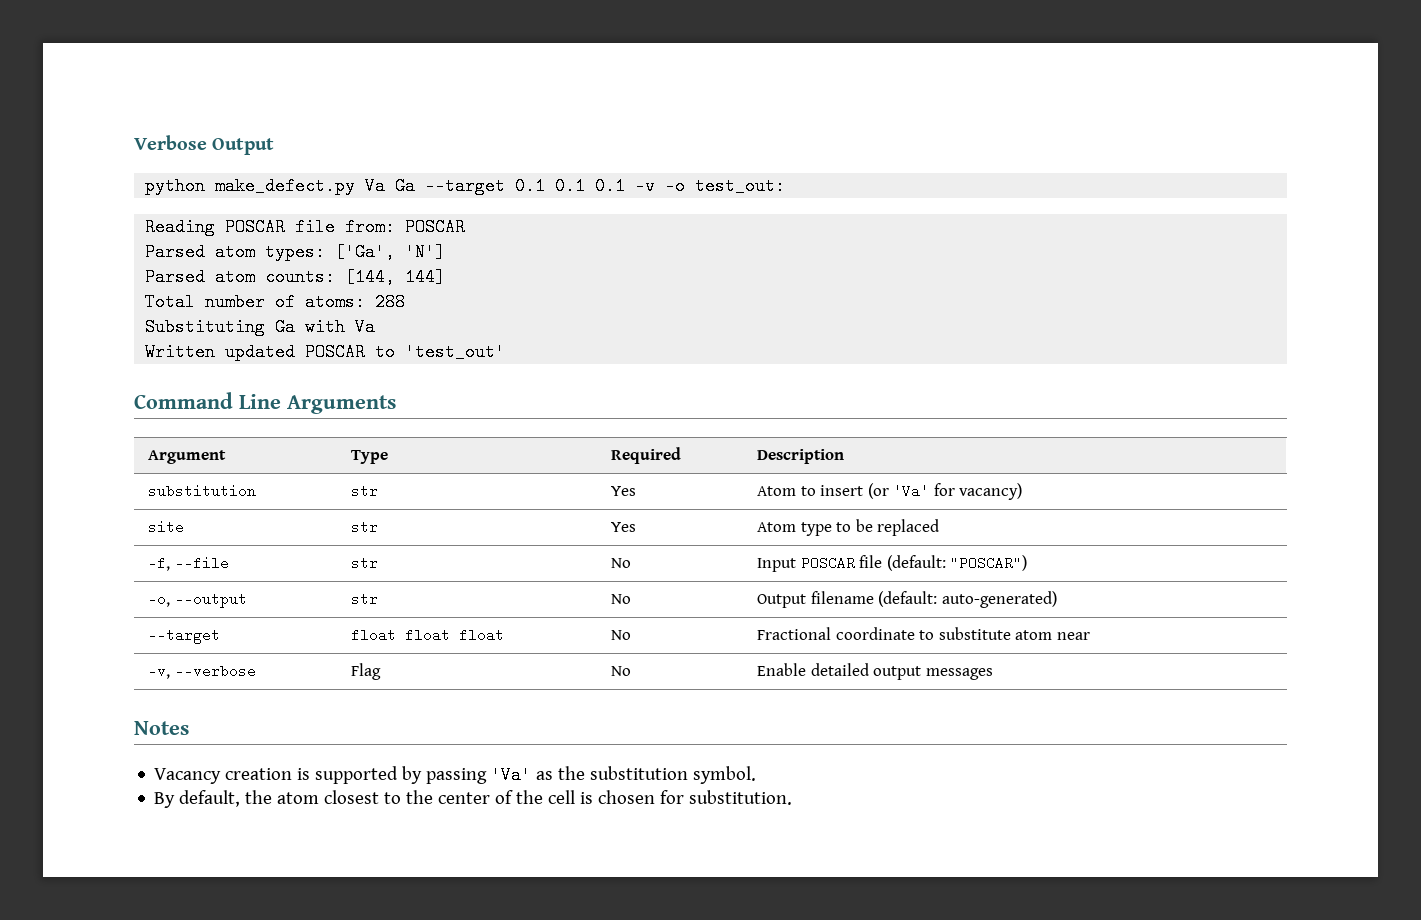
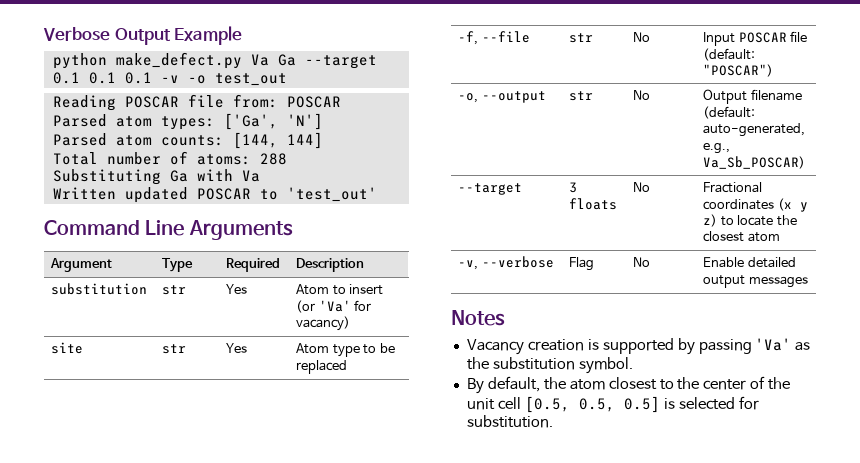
- Verbose Output
+ Verbose Output Example
- python make_defect.py Va Ga --target 0.1 0.1 0.1 -v -o test_out:
+ python make_defect.py Va Ga --target 0.1 0.1 0.1 -v -o test_out
- -o, --output | str | No | Output filename (default: auto-generated)
- --target | float float float | No | Fractional coordinate to substitute atom near
+ -o, --output | str | No | Output filename (default: auto-generated, e.g., Va_Sb_POSCAR)
+ --target | 3 floats | No | Fractional coordinates (x y z) to locate the closest atom
- By default, the atom closest to the center of the cell is chosen for substitution.
+ By default, the atom closest to the center of the unit cell [0.5, 0.5, 0.5] is selected for substitution.

